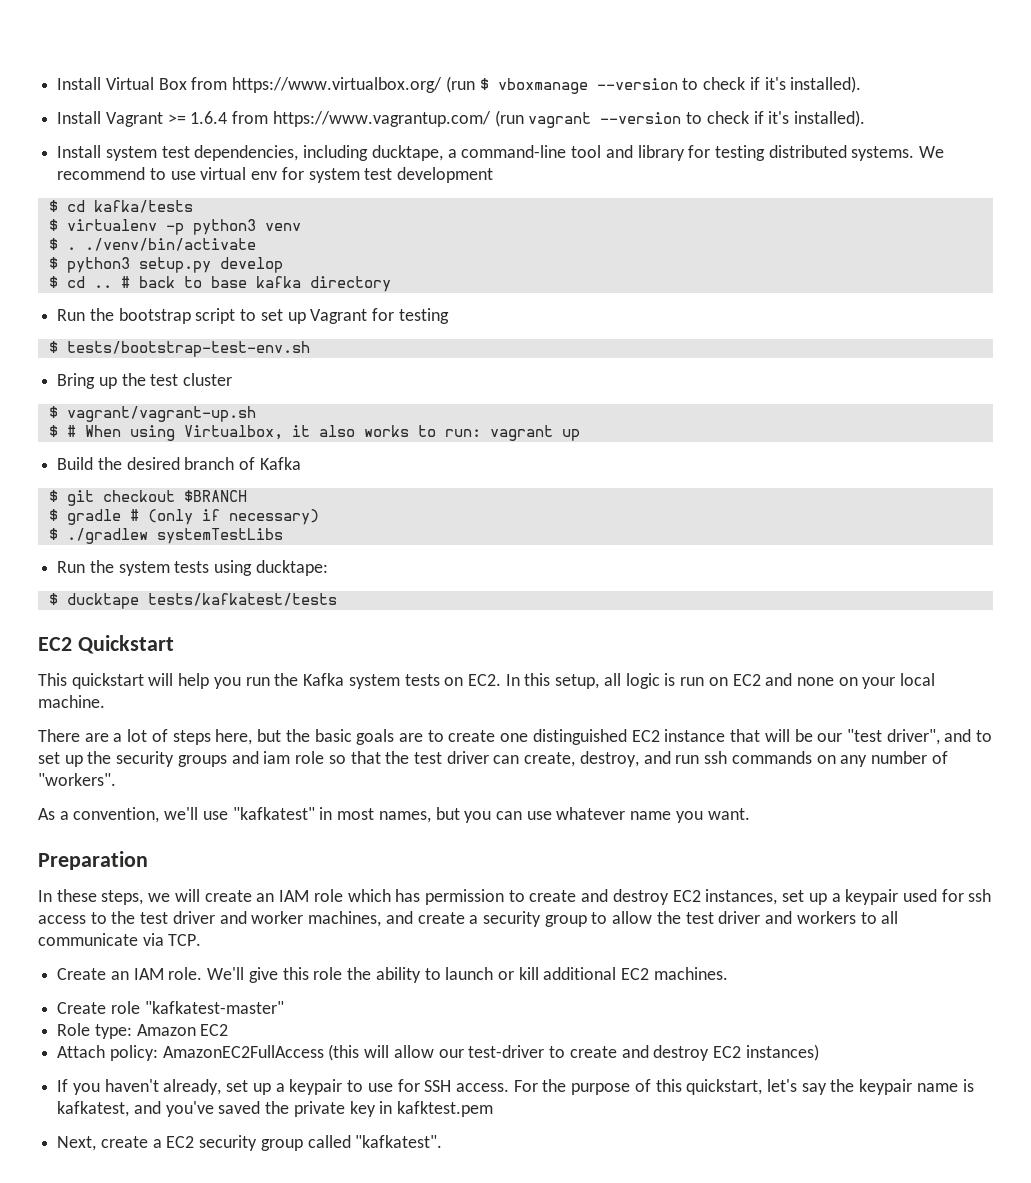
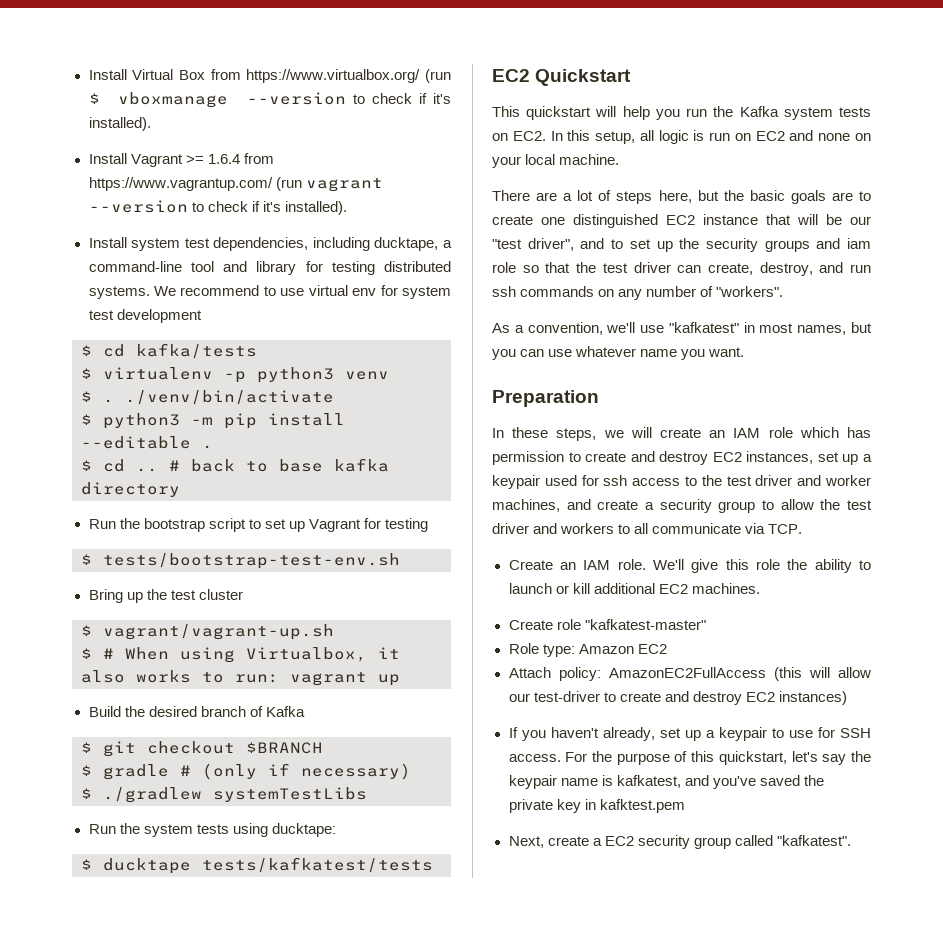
- $ python3 setup.py develop
+ $ python3 -m pip install --editable .

